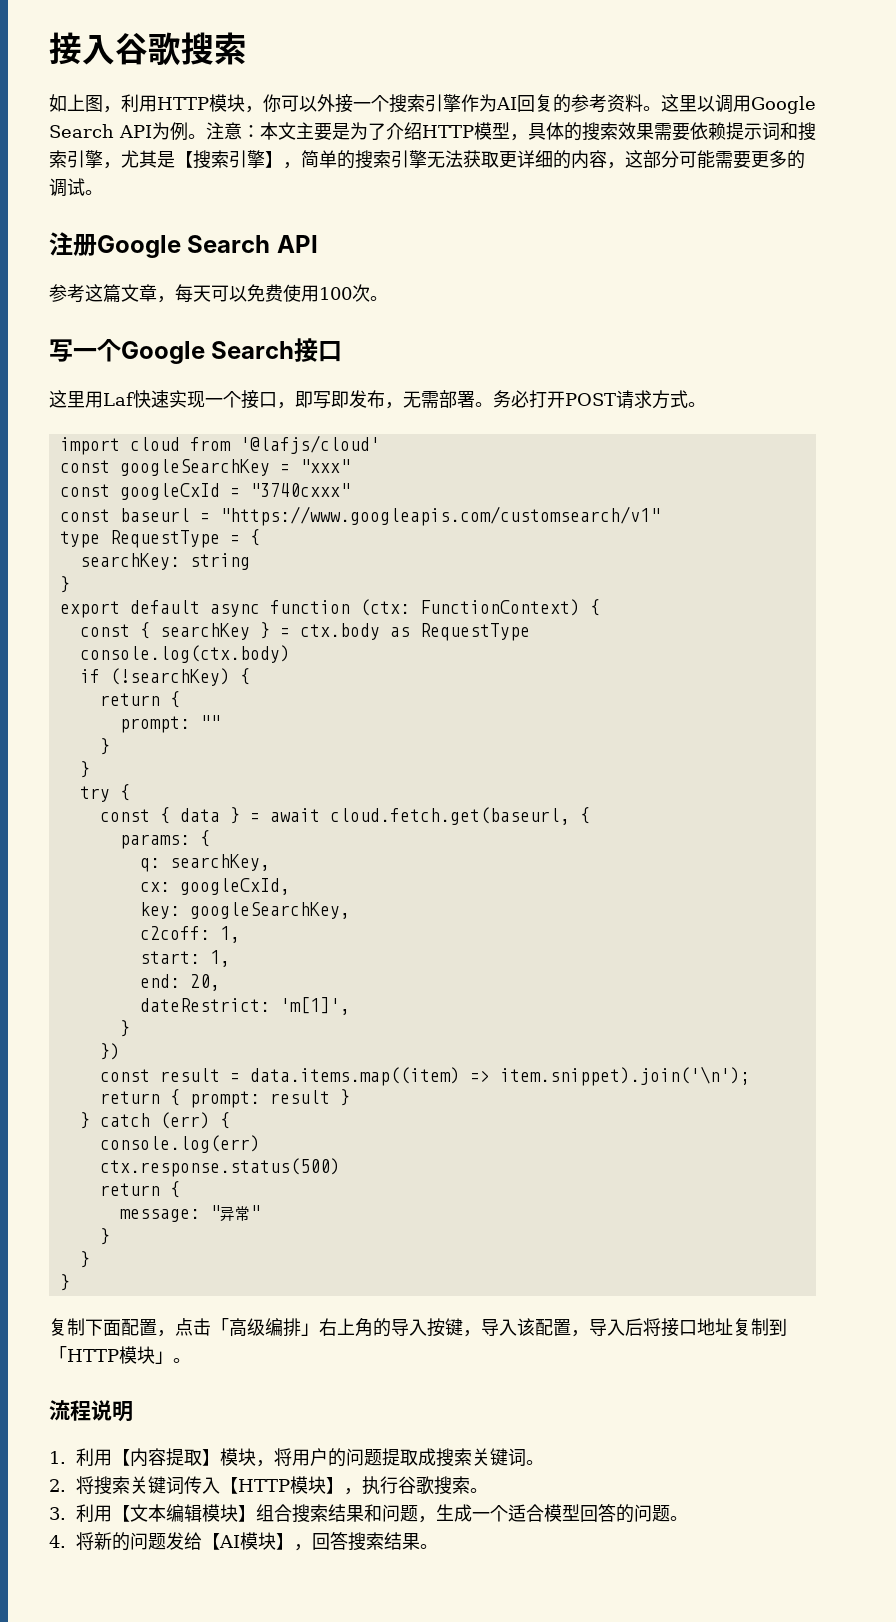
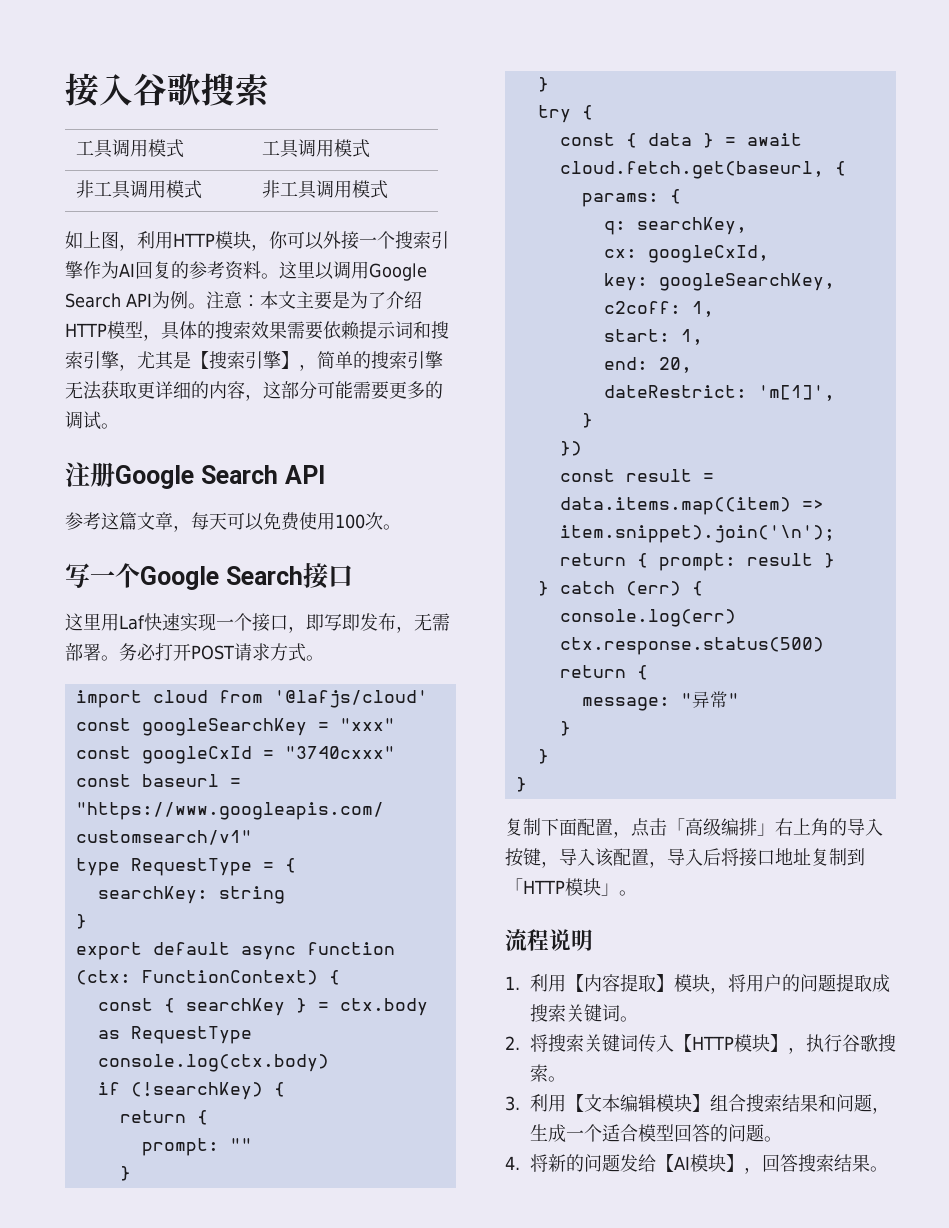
+ 工具调用模式 | 工具调用模式
+ 非工具调用模式 | 非工具调用模式

